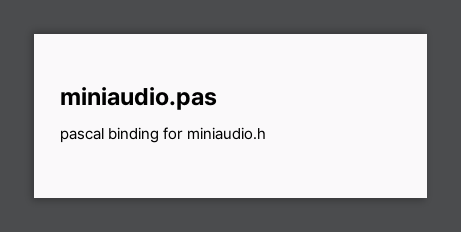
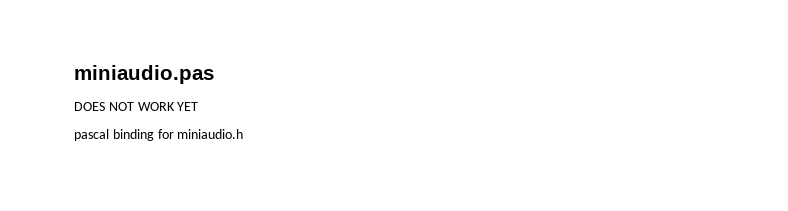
+ DOES NOT WORK YET

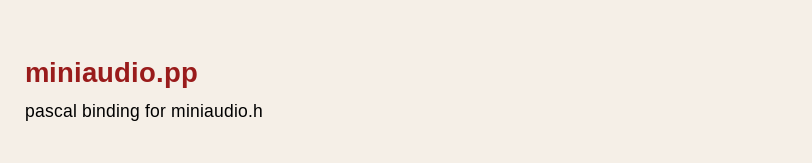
- miniaudio.pas
- DOES NOT WORK YET
+ miniaudio.pp

